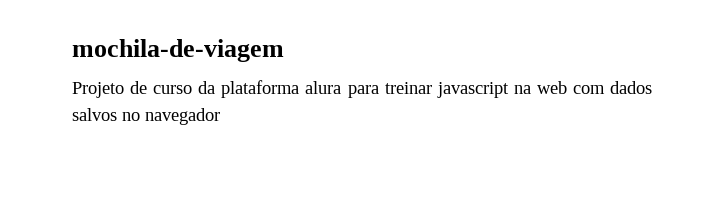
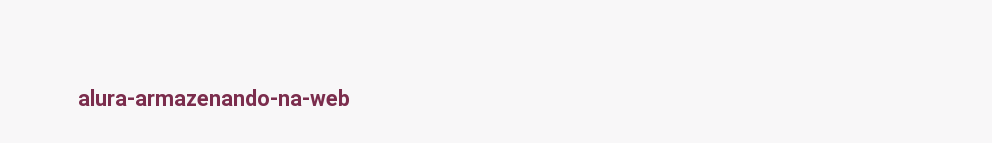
- mochila-de-viagem
- Projeto de curso da plataforma alura para treinar javascript na web com dados salvos no navegador
+ alura-armazenando-na-web

